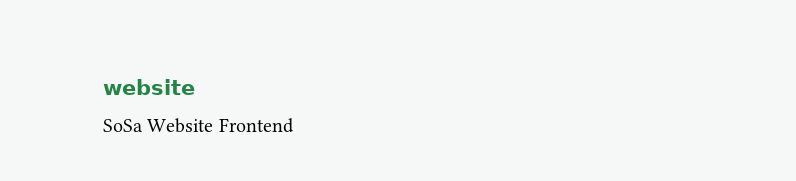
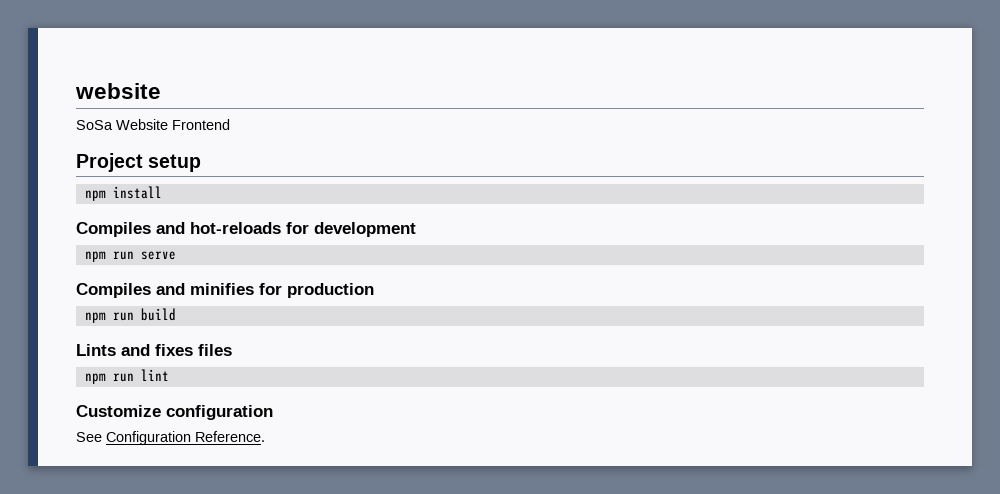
+ Project setup
+ npm install
+ Compiles and hot-reloads for development
+ npm run serve
+ Compiles and minifies for production
+ npm run build
+ Lints and fixes files
+ npm run lint
+ Customize configuration
+ See Configuration Reference.

